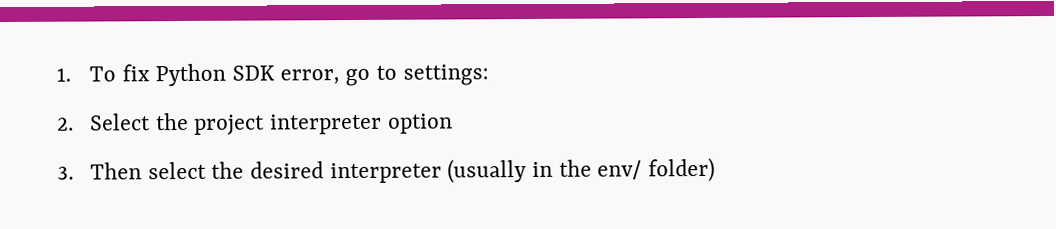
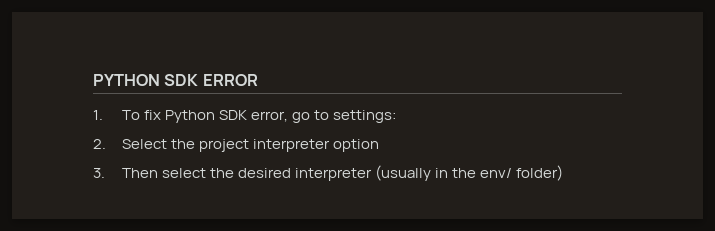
+ PYTHON SDK ERROR

